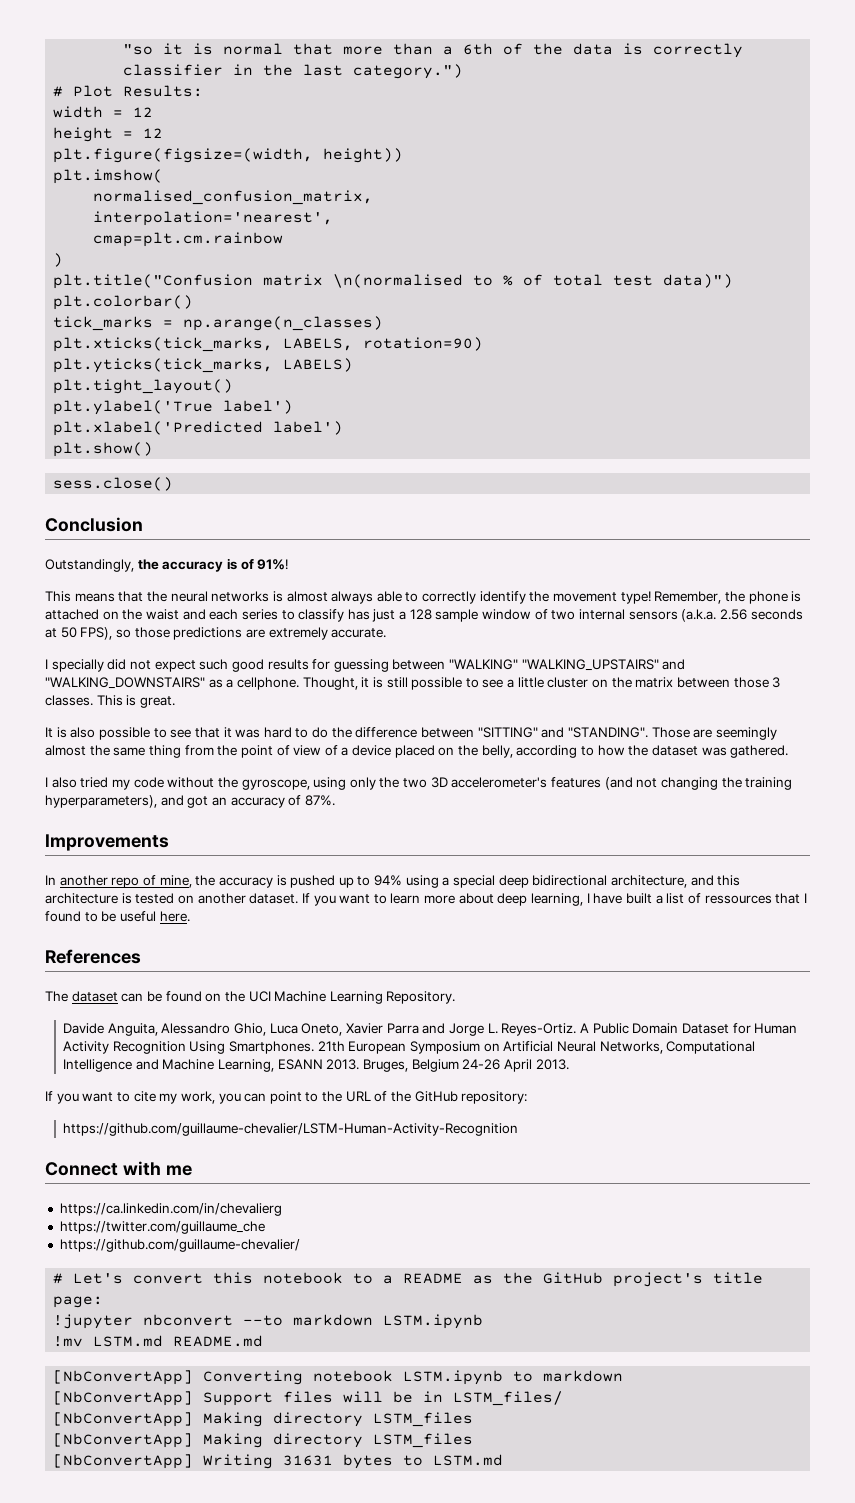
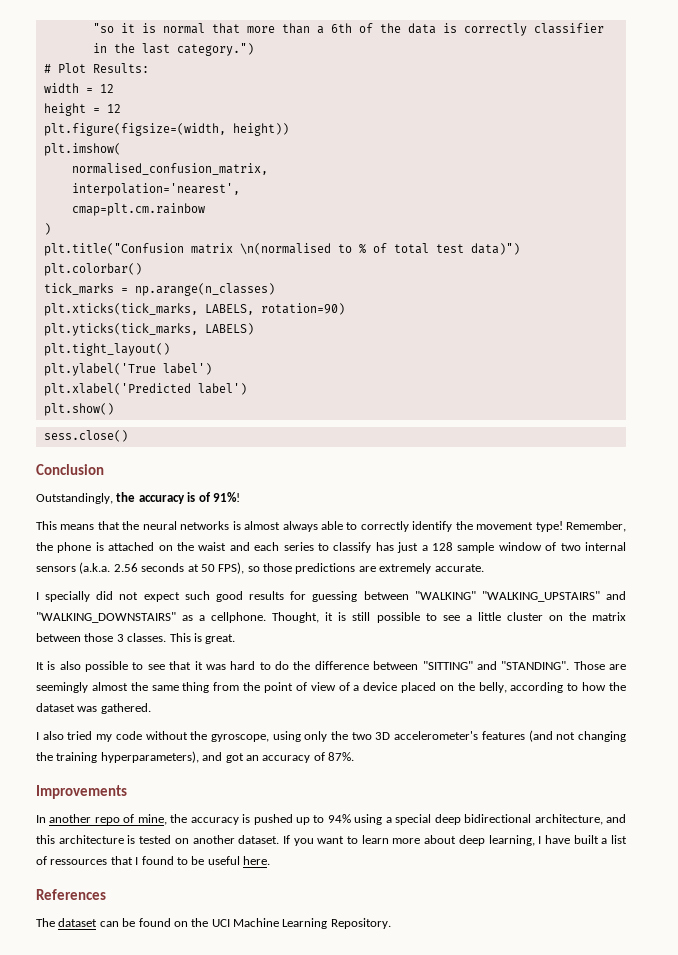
- Davide Anguita, Alessandro Ghio, Luca Oneto, Xavier Parra and Jorge L. Reyes-Ortiz. A Public Domain Dataset for Human Activity Recognition Using Smartphones. 21th European Symposium on Artificial Neural Networks, Computational Intelligence and Machine Learning, ESANN 2013. Bruges, Belgium 24-26 April 2013.
- If you want to cite my work, you can point to the URL of the GitHub repository:
- https://github.com/guillaume-chevalier/LSTM-Human-Activity-Recognition
- Connect with me
- https://ca.linkedin.com/in/chevalierg
- https://twitter.com/guillaume_che
- https://github.com/guillaume-chevalier/
- # Let's convert this notebook to a README as the GitHub project's title page:
- !jupyter nbconvert --to markdown LSTM.ipynb
- !mv LSTM.md README.md
- [NbConvertApp] Converting notebook LSTM.ipynb to markdown
- [NbConvertApp] Support files will be in LSTM_files/
- [NbConvertApp] Making directory LSTM_files
- [NbConvertApp] Making directory LSTM_files
- [NbConvertApp] Writing 31631 bytes to LSTM.md

